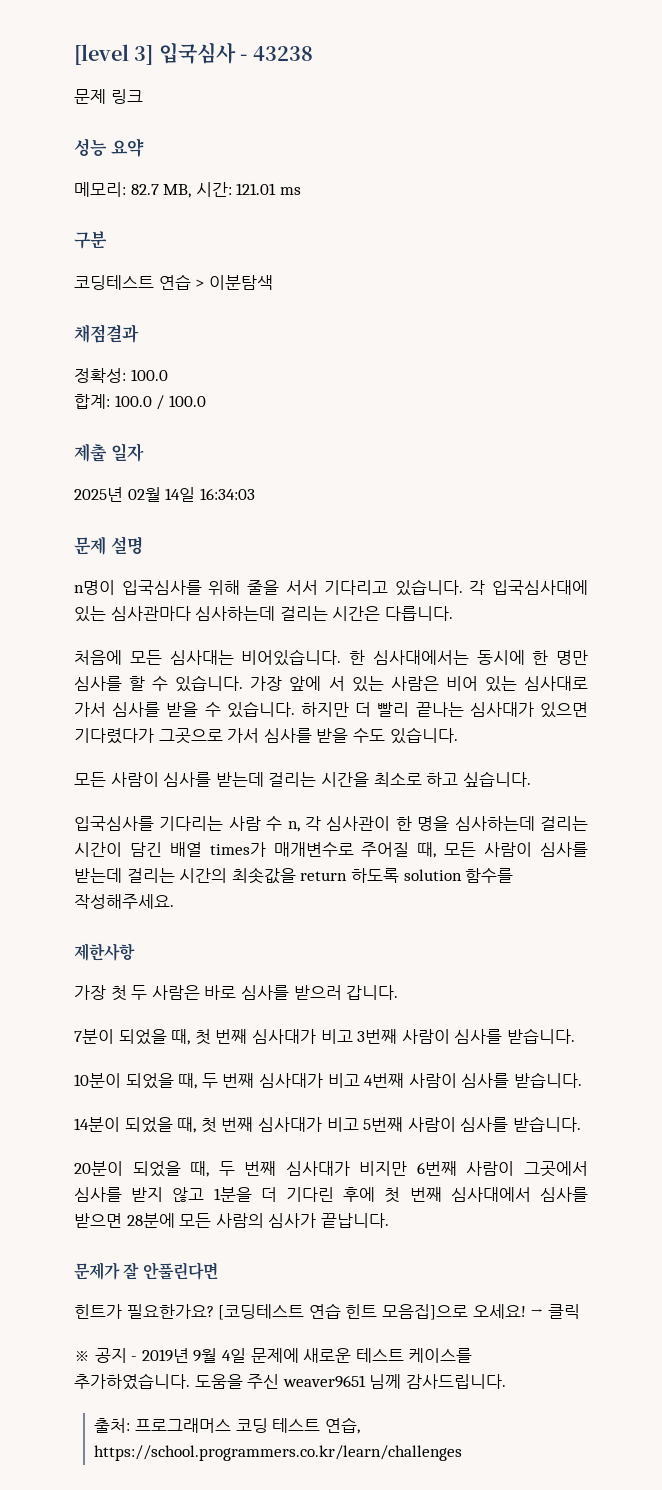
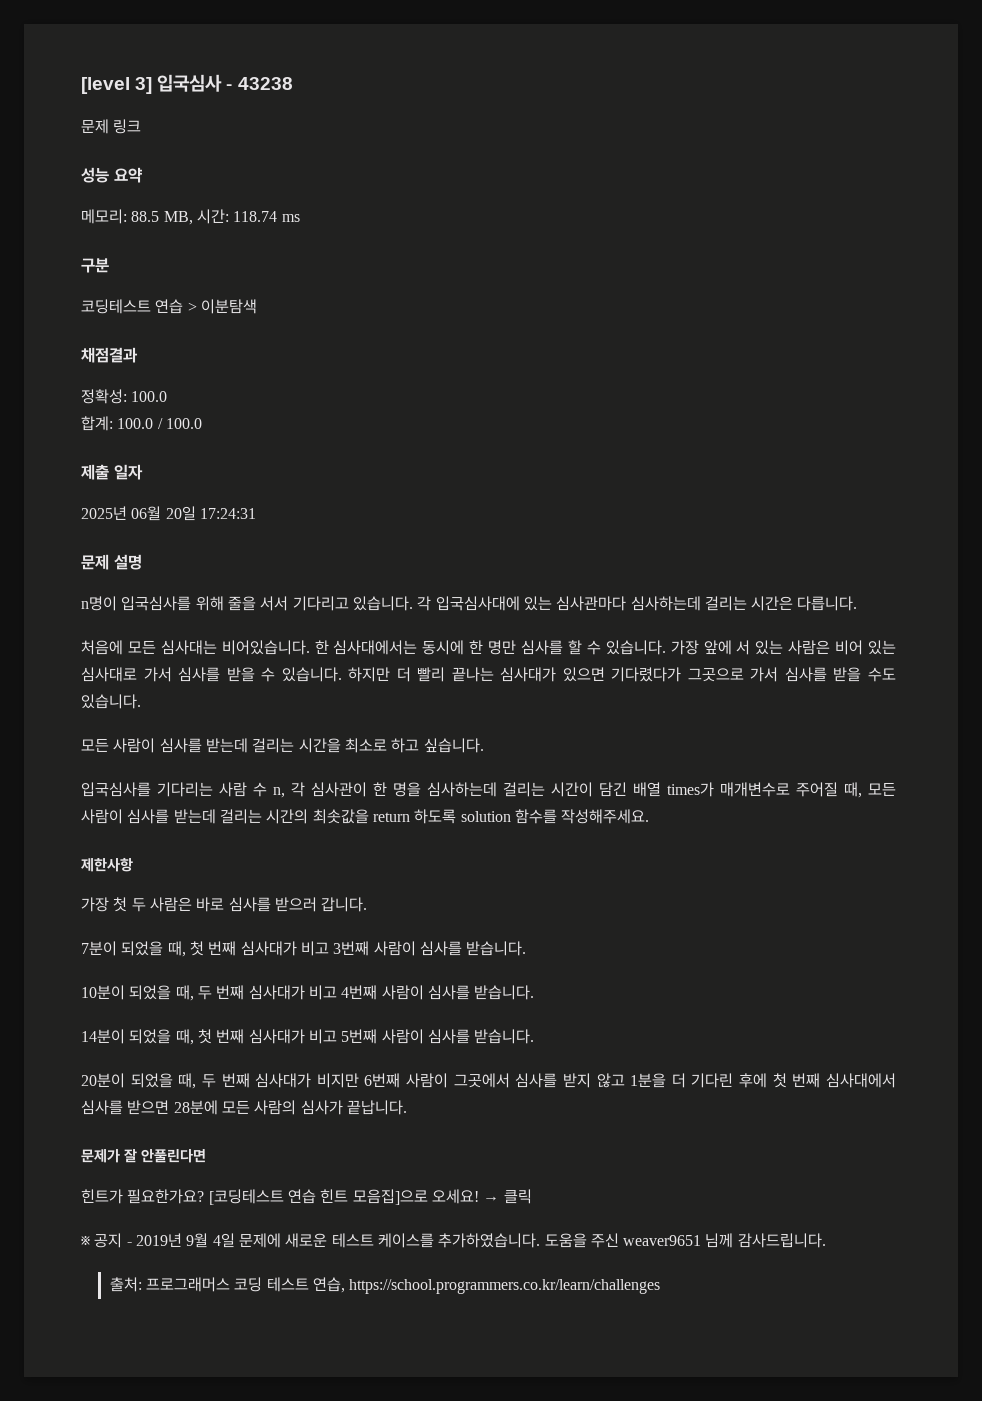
- 메모리: 82.7 MB, 시간: 121.01 ms
+ 메모리: 88.5 MB, 시간: 118.74 ms
- 2025년 02월 14일 16:34:03
+ 2025년 06월 20일 17:24:31

